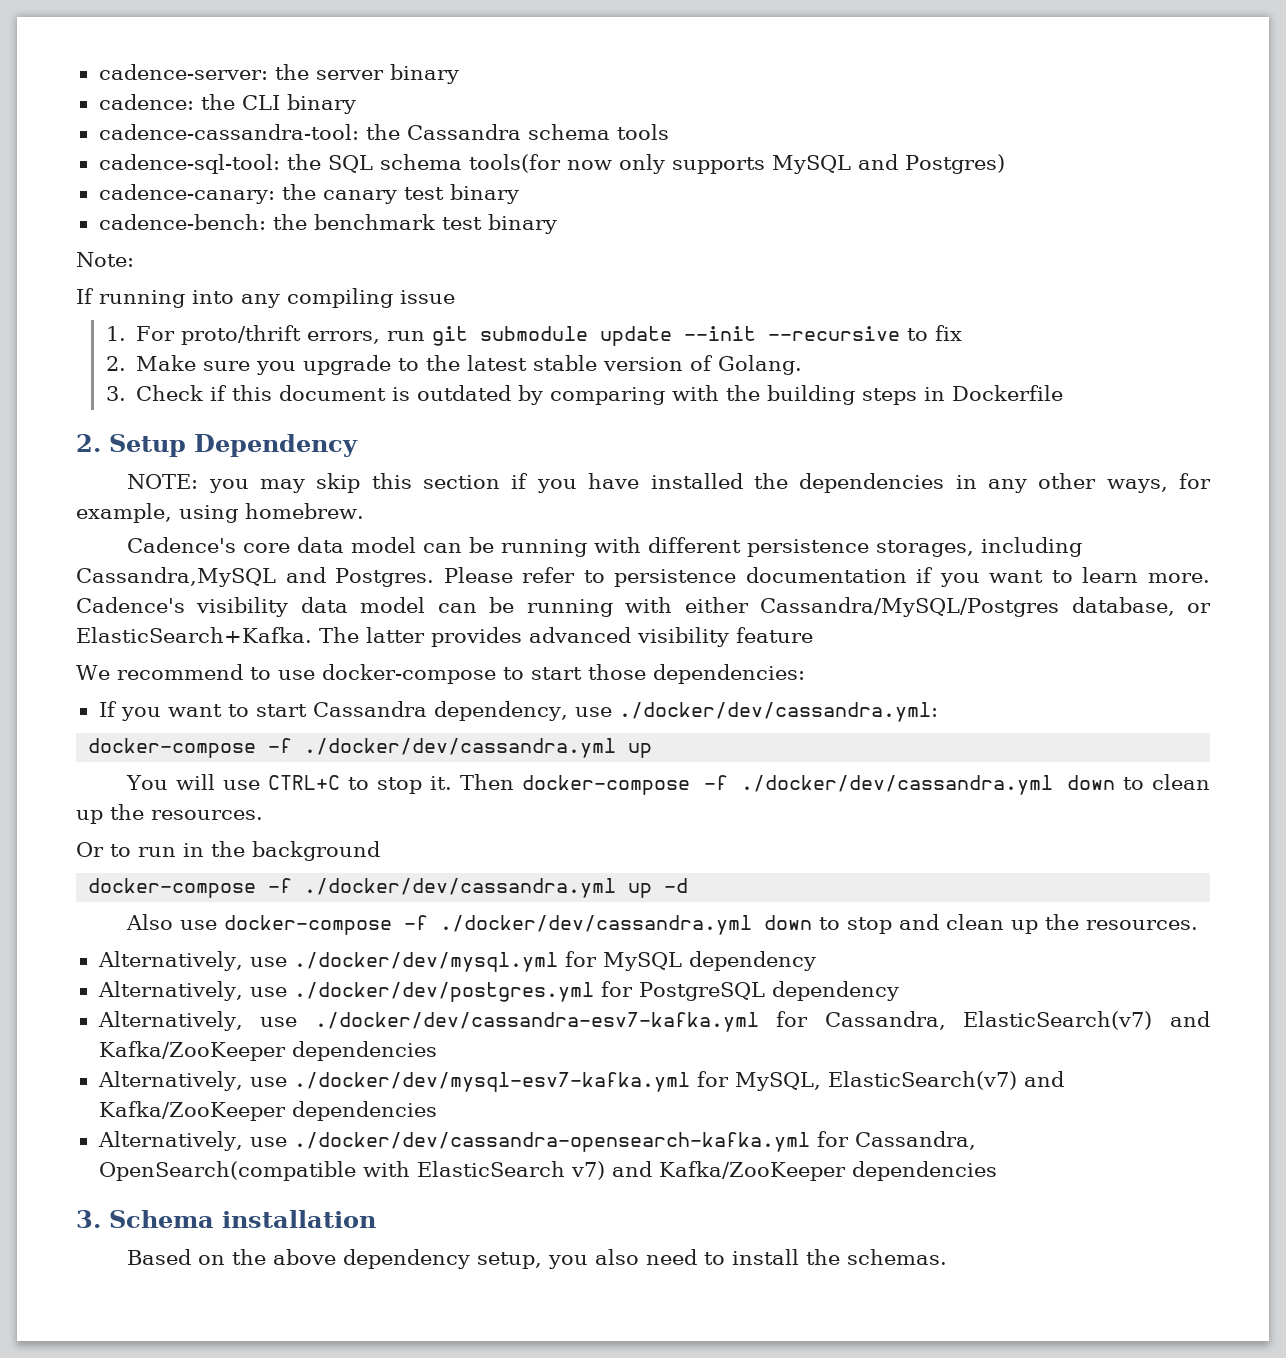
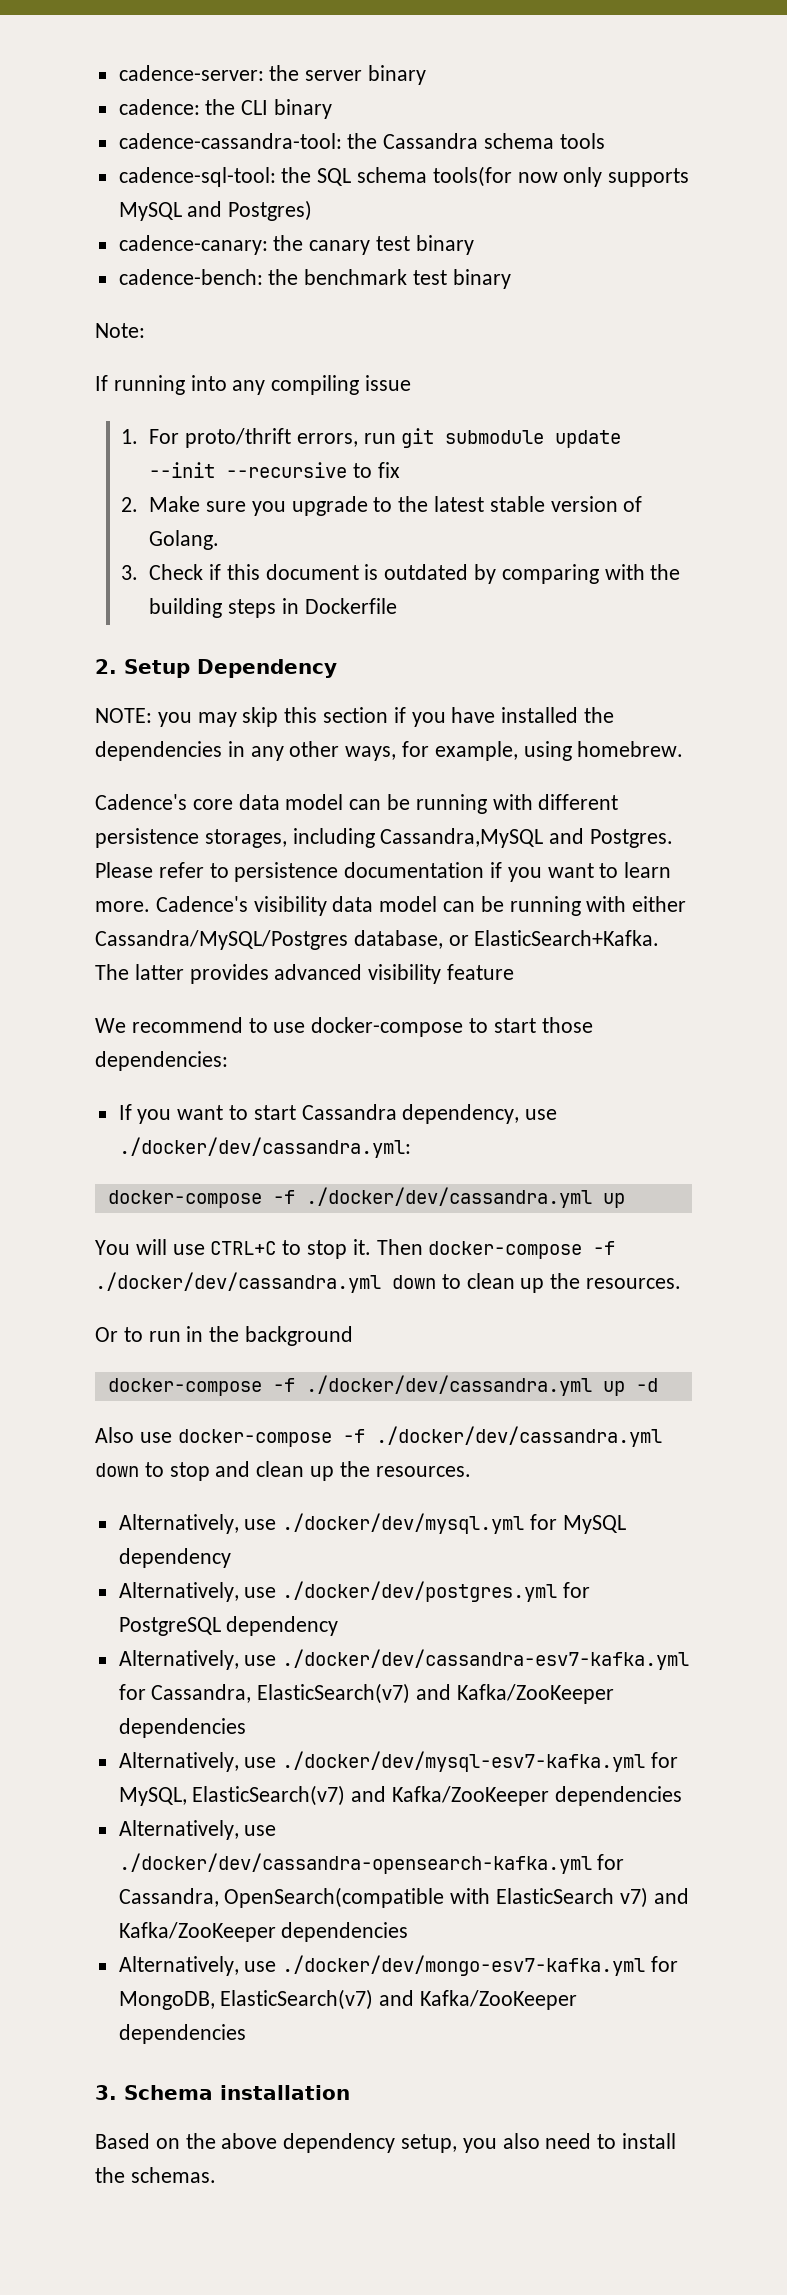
+ Alternatively, use ./docker/dev/mongo-esv7-kafka.yml for MongoDB, ElasticSearch(v7) and Kafka/ZooKeeper dependencies

